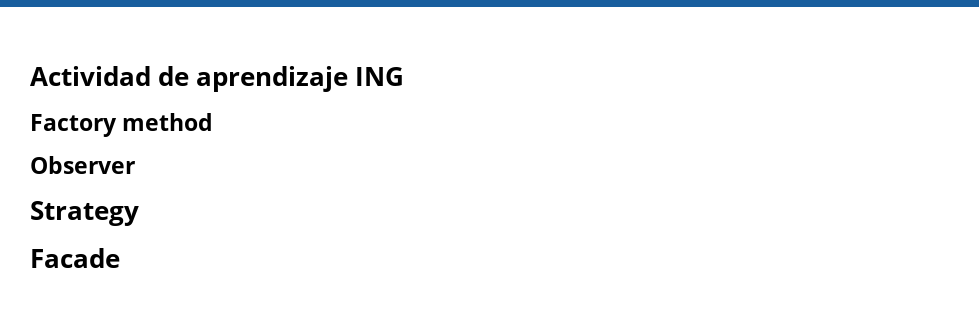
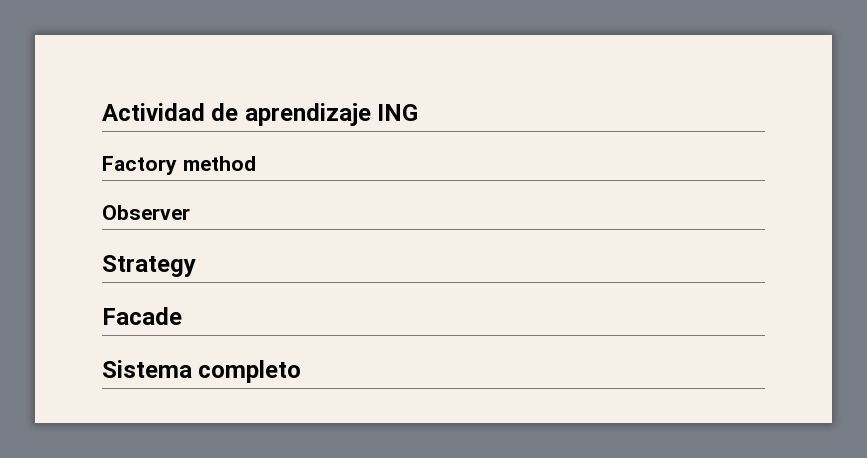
+ Sistema completo

